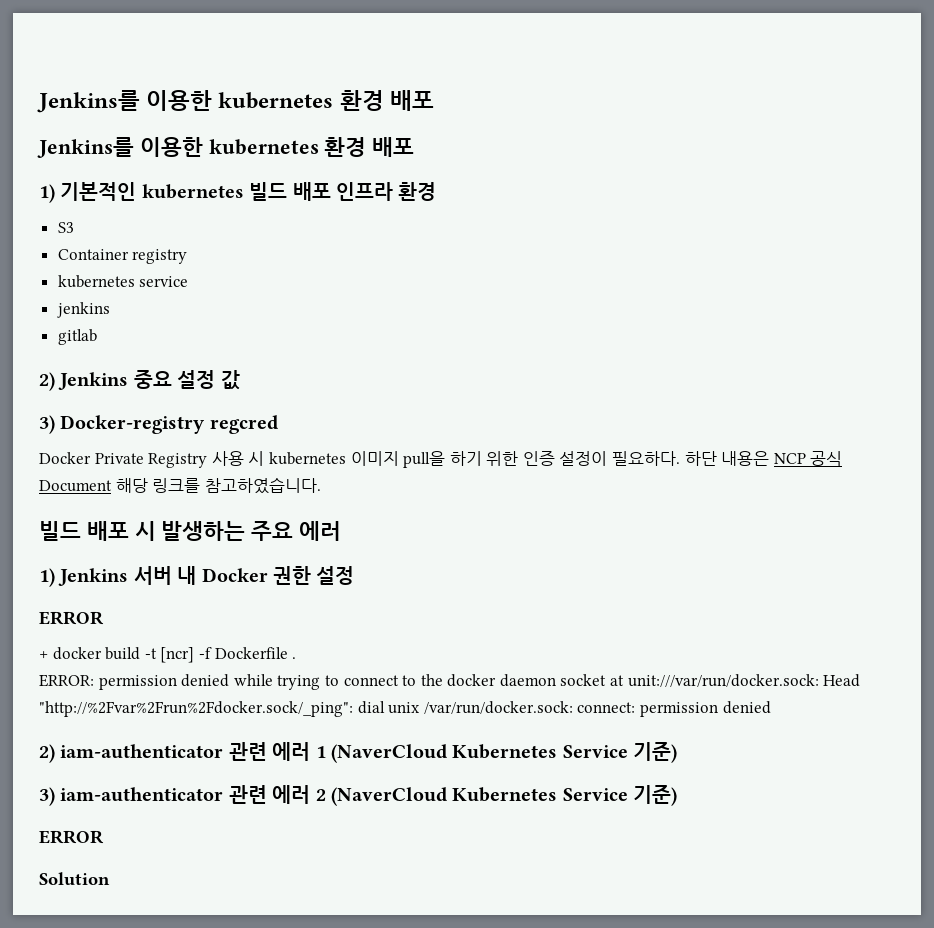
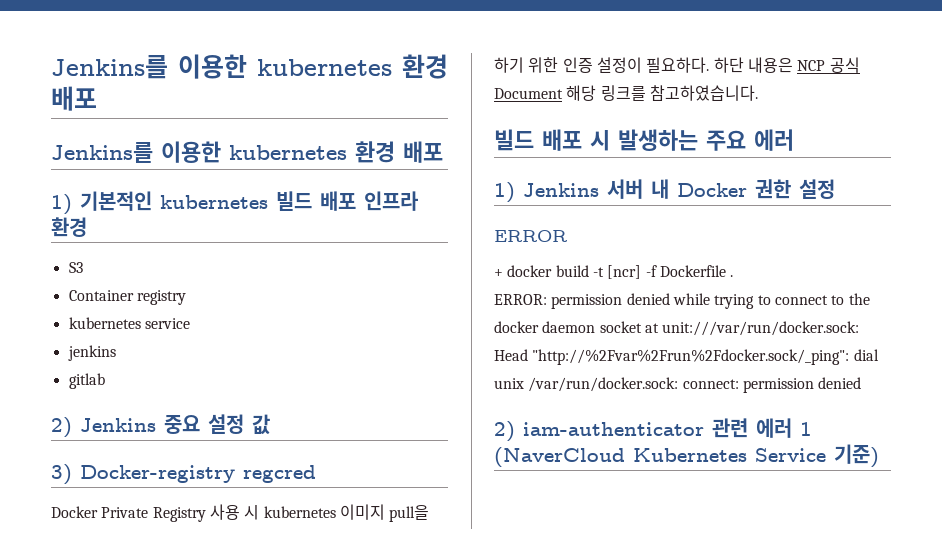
- 3) iam-authenticator 관련 에러 2 (NaverCloud Kubernetes Service 기준)
- ERROR
- Solution

